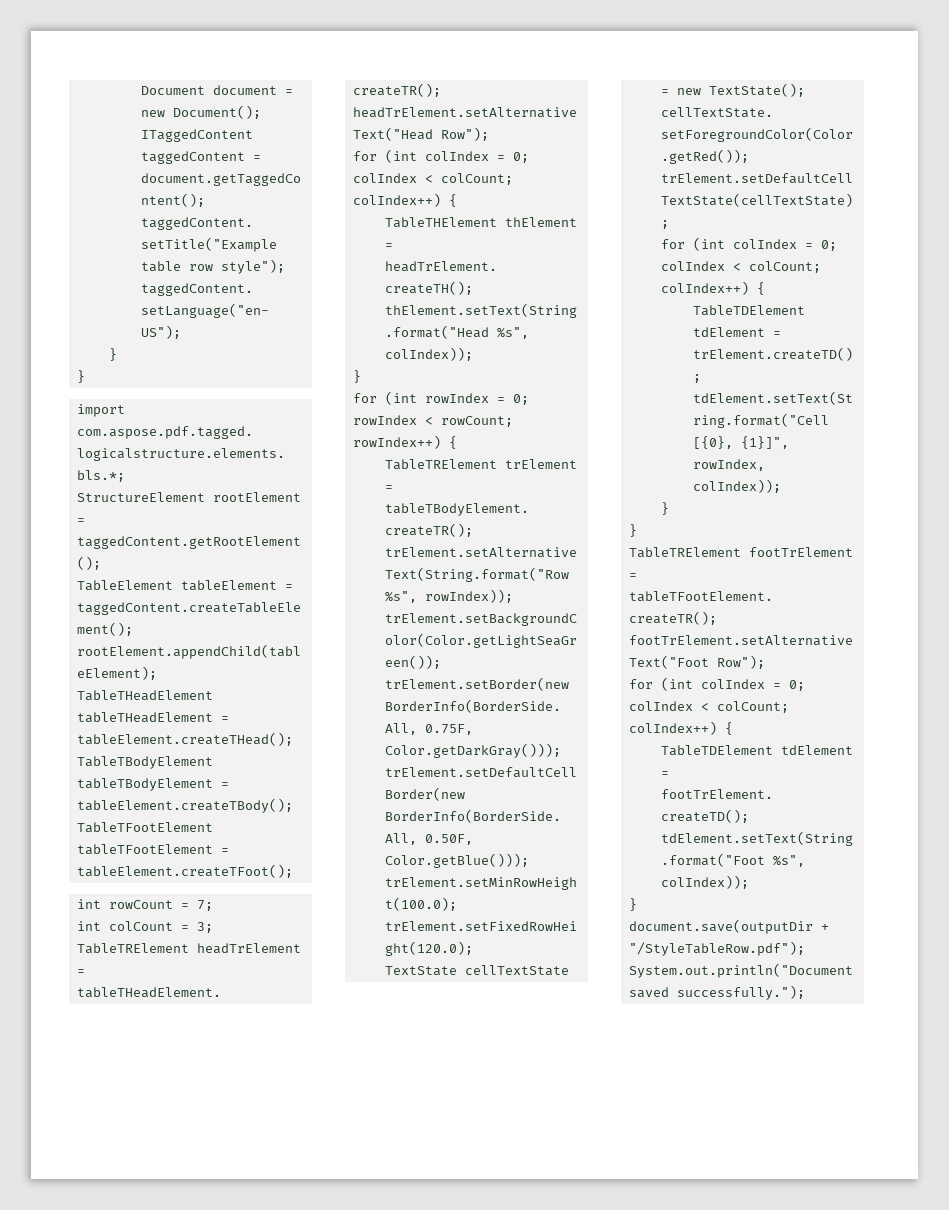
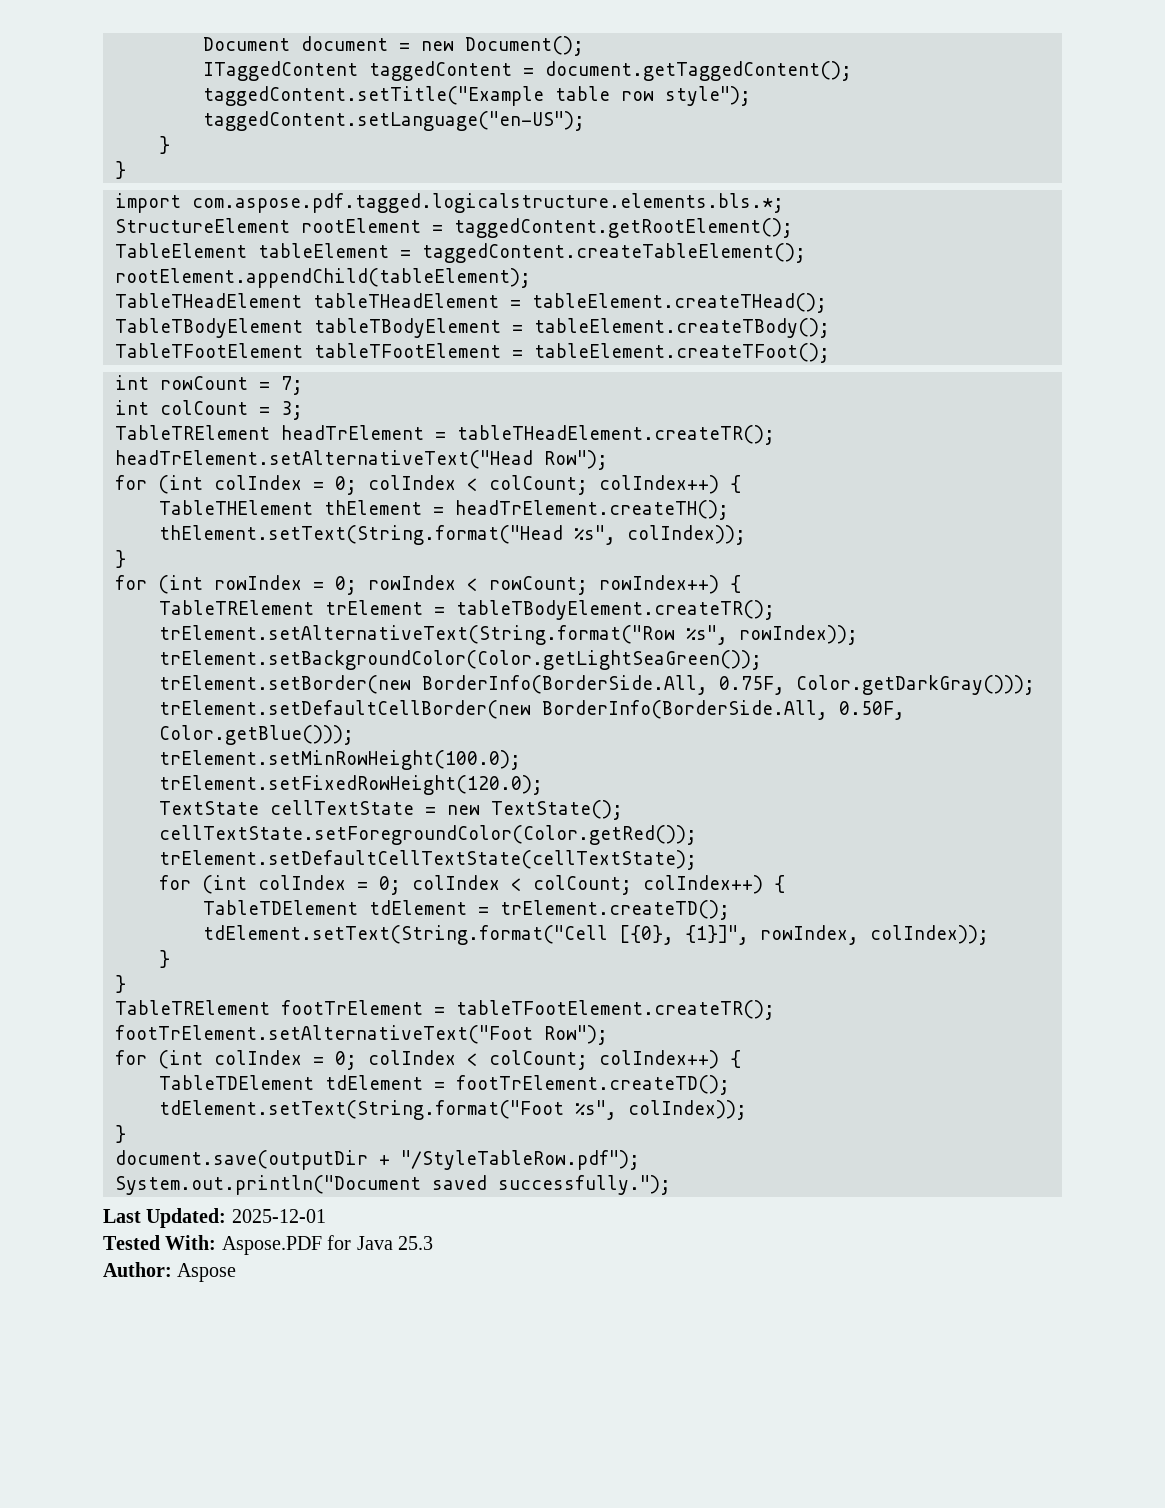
+ Last Updated: 2025-12-01
+ Tested With: Aspose.PDF for Java 25.3
+ Author: Aspose

